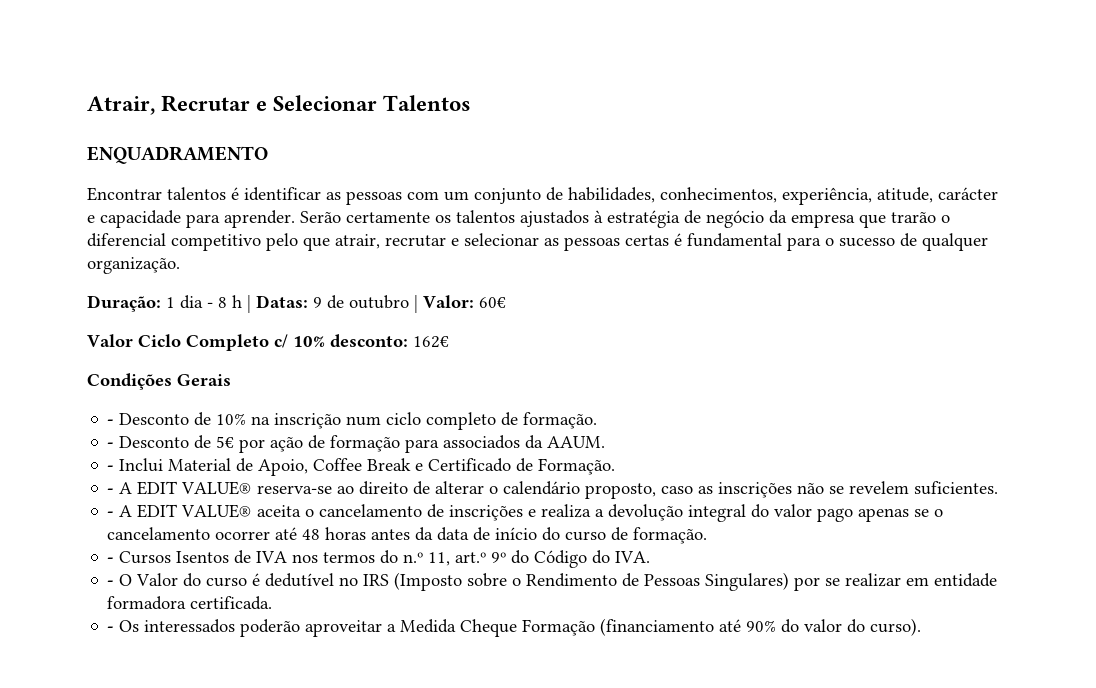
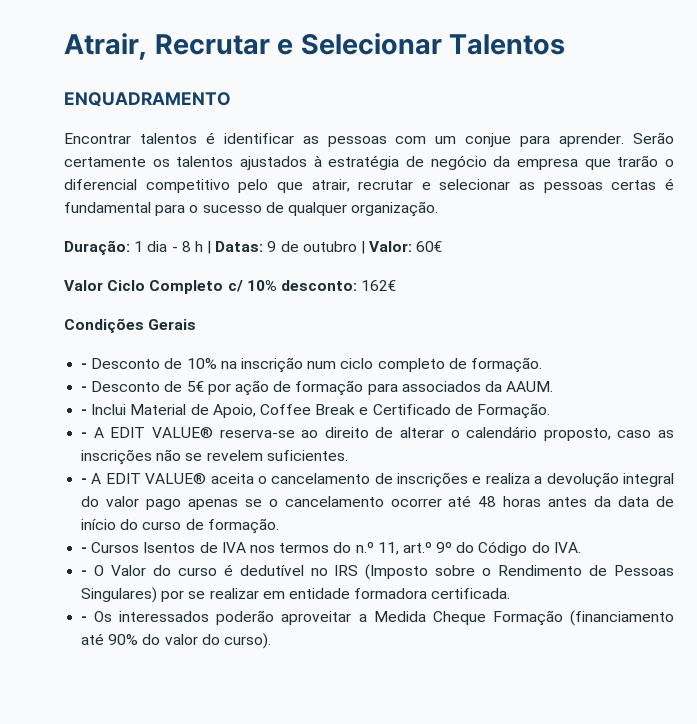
- Encontrar talentos é identificar as pessoas com um conjunto de habilidades, conhecimentos, experiência, atitude, carácter e capacidade para aprender.
+ Encontrar talentos é identificar as pessoas com um conjue para aprender.

